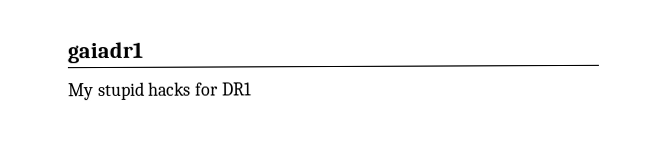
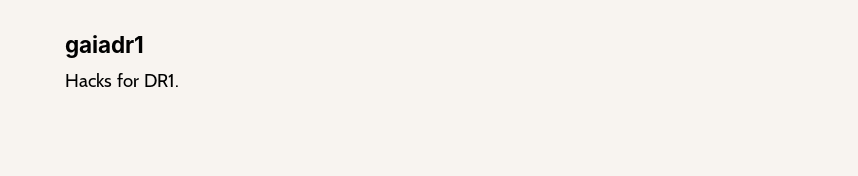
- My stupid hacks for DR1
+ Hacks for DR1.

